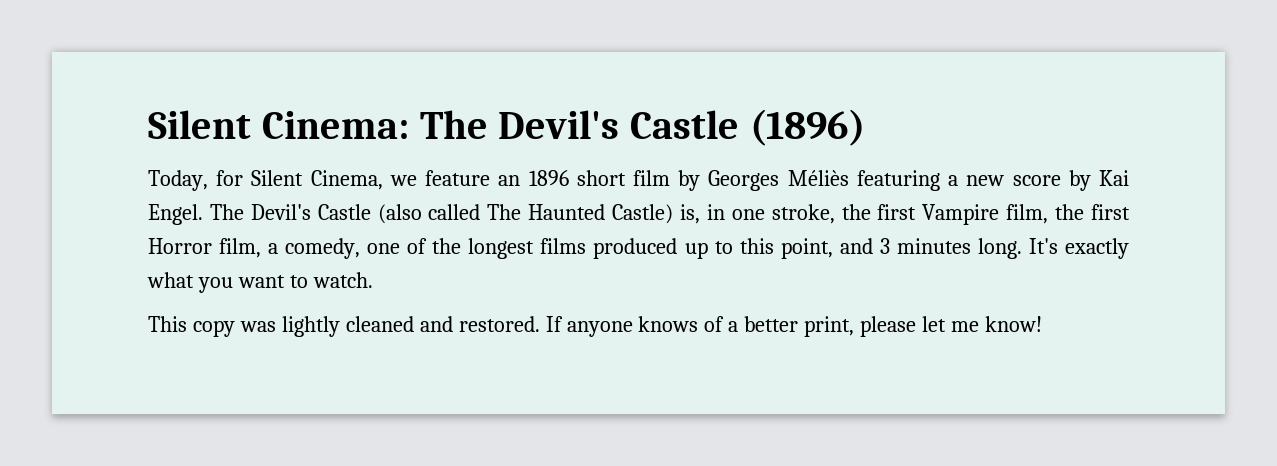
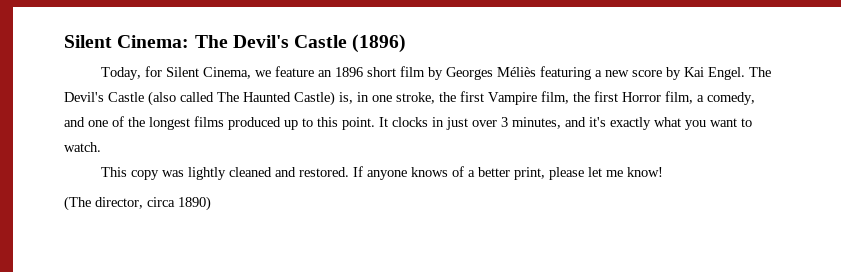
- The Devil's Castle (also called The Haunted Castle) is, in one stroke, the first Vampire film, the first Horror film, a comedy, one of the longest films produced up to this point, and 3 minutes long. It's exactly what you want to watch.
+ The Devil's Castle (also called The Haunted Castle) is, in one stroke, the first Vampire film, the first Horror film, a comedy, and one of the longest films produced up to this point. It clocks in just over 3 minutes, and it's exactly what you want to watch.
+ (The director, circa 1890)

